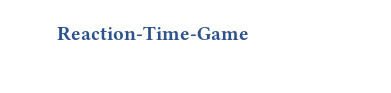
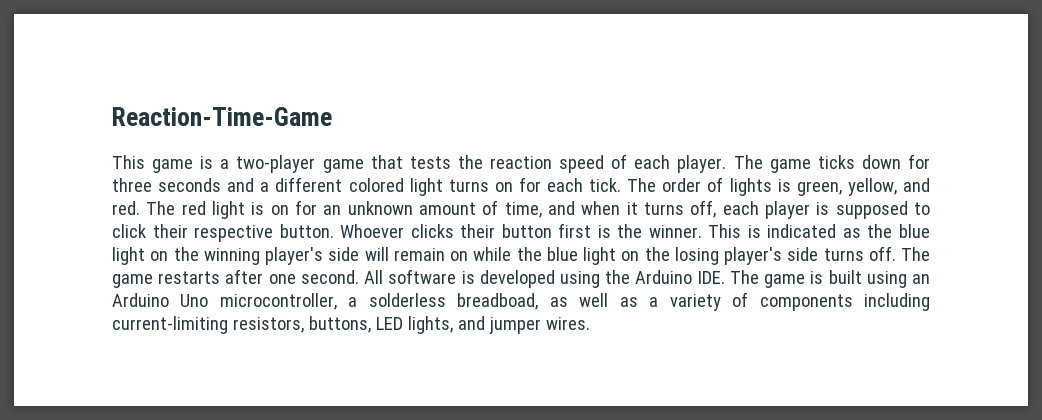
+ This game is a two-player game that tests the reaction speed of each player. The game ticks down for three seconds and a different colored light turns on for each tick. The order of lights is green, yellow, and red. The red light is on for an unknown amount of time, and when it turns off, each player is supposed to click their respective button. Whoever clicks their button first is the winner. This is indicated as the blue light on the winning player's side will remain on while the blue light on the losing player's side turns off. The game restarts after one second. All software is developed using the Arduino IDE. The game is built using an Arduino Uno microcontroller, a solderless breadboad, as well as a variety of components including current-limiting resistors, buttons, LED lights, and jumper wires.

